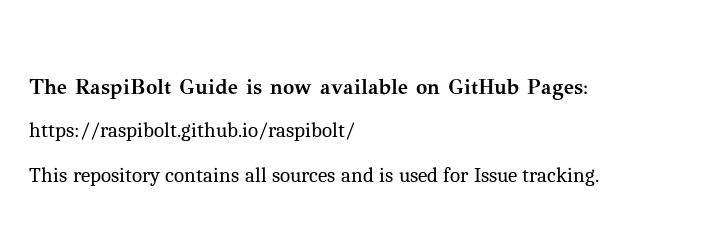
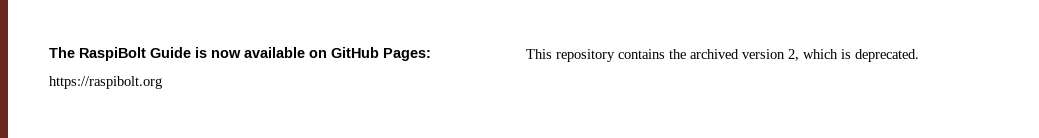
- https://raspibolt.github.io/raspibolt/
+ https://raspibolt.org
- This repository contains all sources and is used for Issue tracking.
+ This repository contains the archived version 2, which is deprecated.

